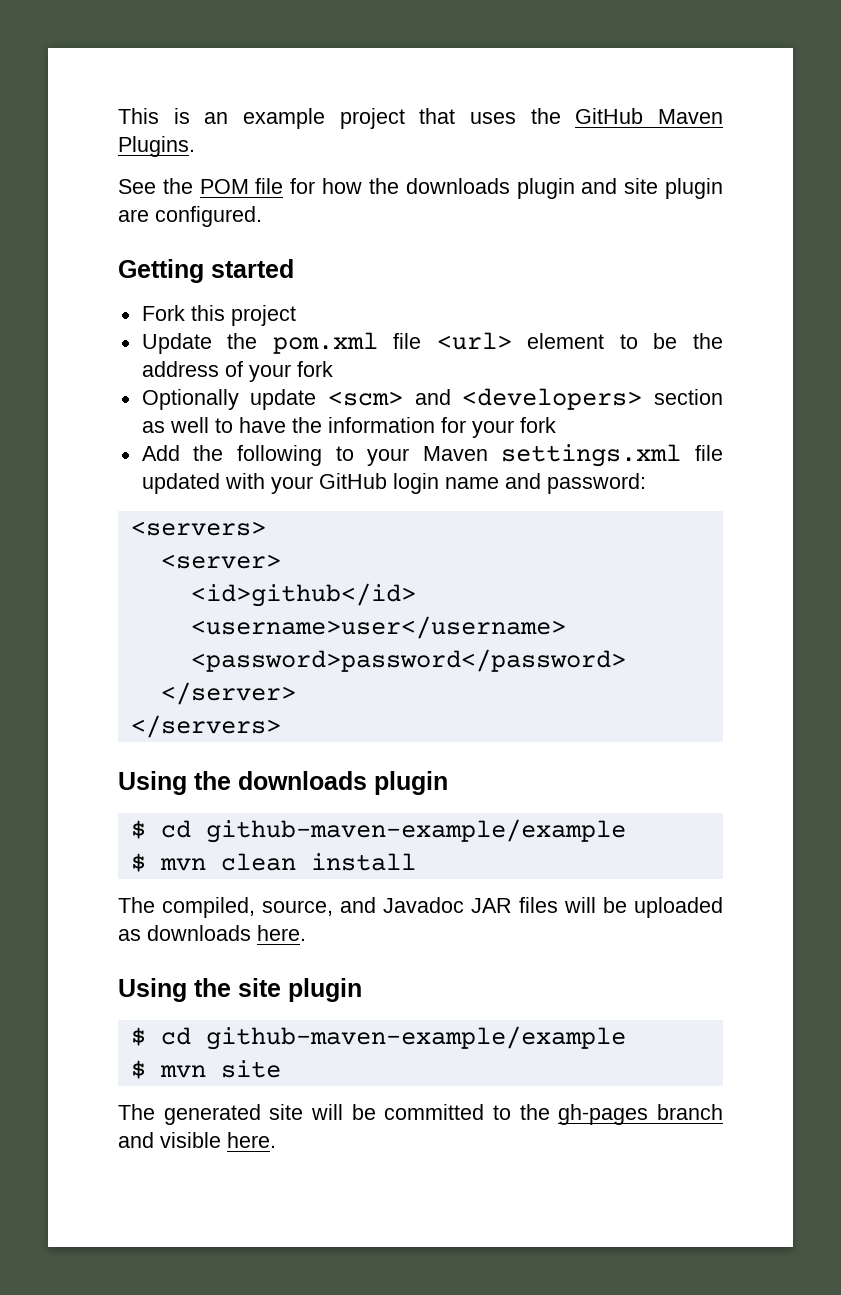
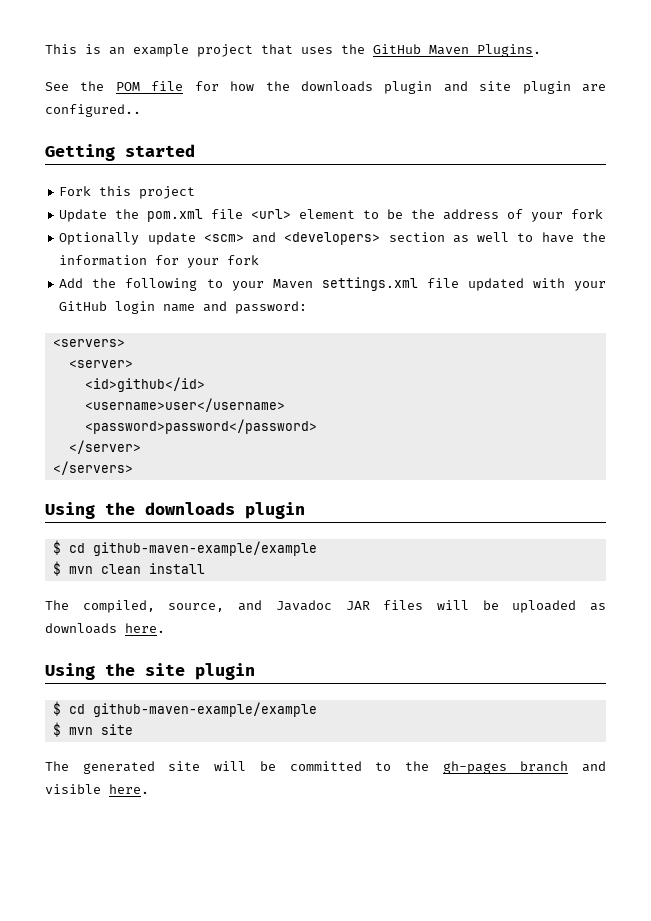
- See the POM file for how the downloads plugin and site plugin are configured.
+ See the POM file for how the downloads plugin and site plugin are configured..

